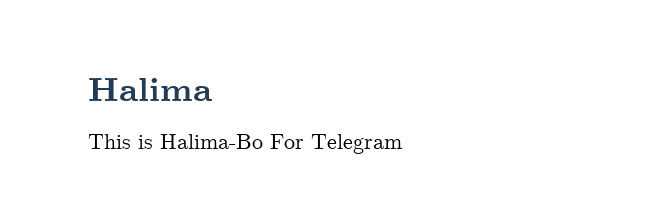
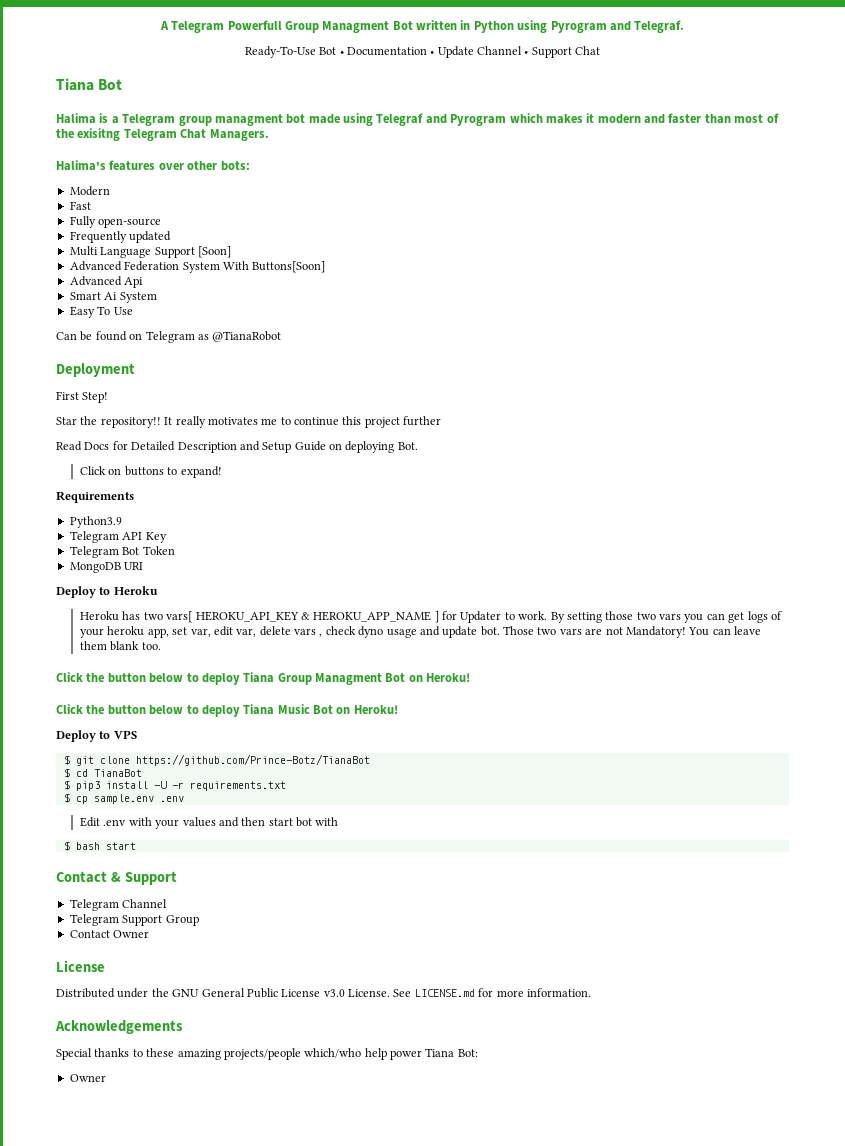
- Halima
- This is Halima-Bo For Telegram
+ A Telegram Powerfull Group Managment Bot written in Python using Pyrogram and Telegraf.
+ Ready-To-Use Bot • Documentation • Update Channel • Support Chat
+ Tiana Bot
+ Halima is a Telegram group managment bot made using Telegraf and Pyrogram which makes it modern and faster than most of the exisitng Telegram Chat Managers.
+ Halima's features over other bots:
+ Modern
+ Fast
+ Fully open-source
+ Frequently updated
+ Multi Language Support [Soon]
+ Advanced Federation System With Buttons[Soon]
+ Advanced Api
+ Smart Ai System
+ Easy To Use
+ Can be found on Telegram as @TianaRobot
+ Deployment
+ First Step!
+ Star the repository!! It really motivates me to continue this project further
+ Read Docs for Detailed Description and Setup Guide on deploying Bot.
+ Click on buttons to expand!
+ Requirements
+ Python3.9
+ Telegram API Key
+ Telegram Bot Token
+ MongoDB URI
+ Deploy to Heroku
+ Heroku has two vars[ HEROKU_API_KEY & HEROKU_APP_NAME ] for Updater to work. By setting those two vars you can get logs of your heroku app, set var, edit var, delete vars , check dyno usage and update bot. Those two vars are not Mandatory! You can leave them blank too.
+ Click the button below to deploy Tiana Group Managment Bot on Heroku!
+ Click the button below to deploy Tiana Music Bot on Heroku!
+ Deploy to VPS
+ $ git clone https://github.com/Prince-Botz/TianaBot
+ $ cd TianaBot
+ $ pip3 install -U -r requirements.txt
+ $ cp sample.env .env
+ Edit .env with your values and then start bot with
+ $ bash start
+ Contact & Support
+ Telegram Channel
+ Telegram Support Group
+ Contact Owner
+ License
+ Distributed under the GNU General Public License v3.0 License. See LICENSE.md for more information.
+ Acknowledgements
+ Special thanks to these amazing projects/people which/who help power Tiana Bot:
+ Owner

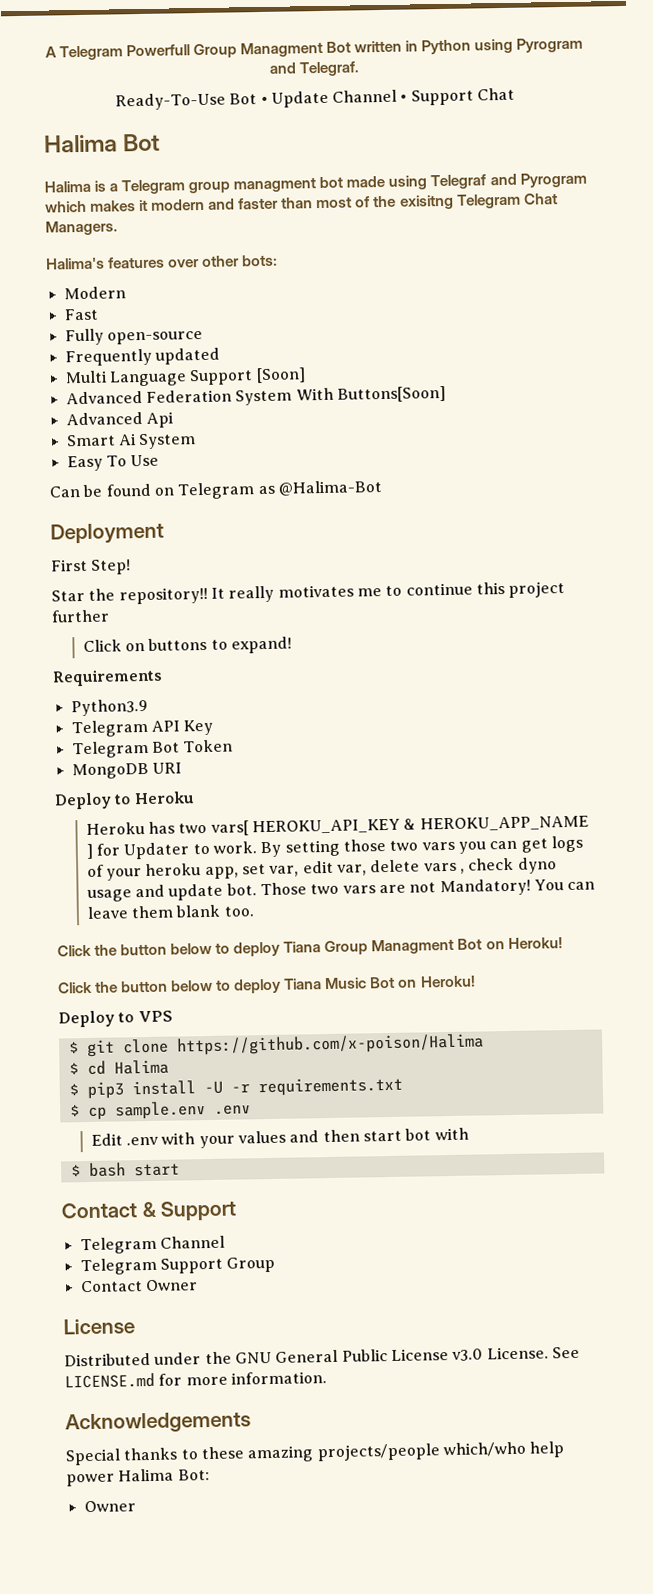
- Ready-To-Use Bot • Documentation • Update Channel • Support Chat
+ Ready-To-Use Bot • Update Channel • Support Chat
- Tiana Bot
+ Halima Bot
- Can be found on Telegram as @TianaRobot
+ Can be found on Telegram as @Halima-Bot
- Read Docs for Detailed Description and Setup Guide on deploying Bot.
- $ git clone https://github.com/Prince-Botz/TianaBot
+ $ git clone https://github.com/x-poison/Halima
- $ cd TianaBot
+ $ cd Halima
- Special thanks to these amazing projects/people which/who help power Tiana Bot:
+ Special thanks to these amazing projects/people which/who help power Halima Bot:

